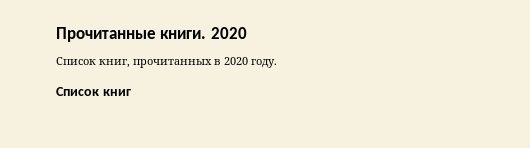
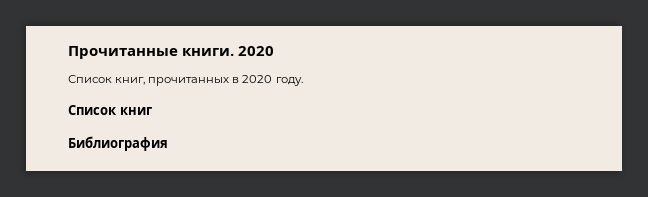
+ Библиография

